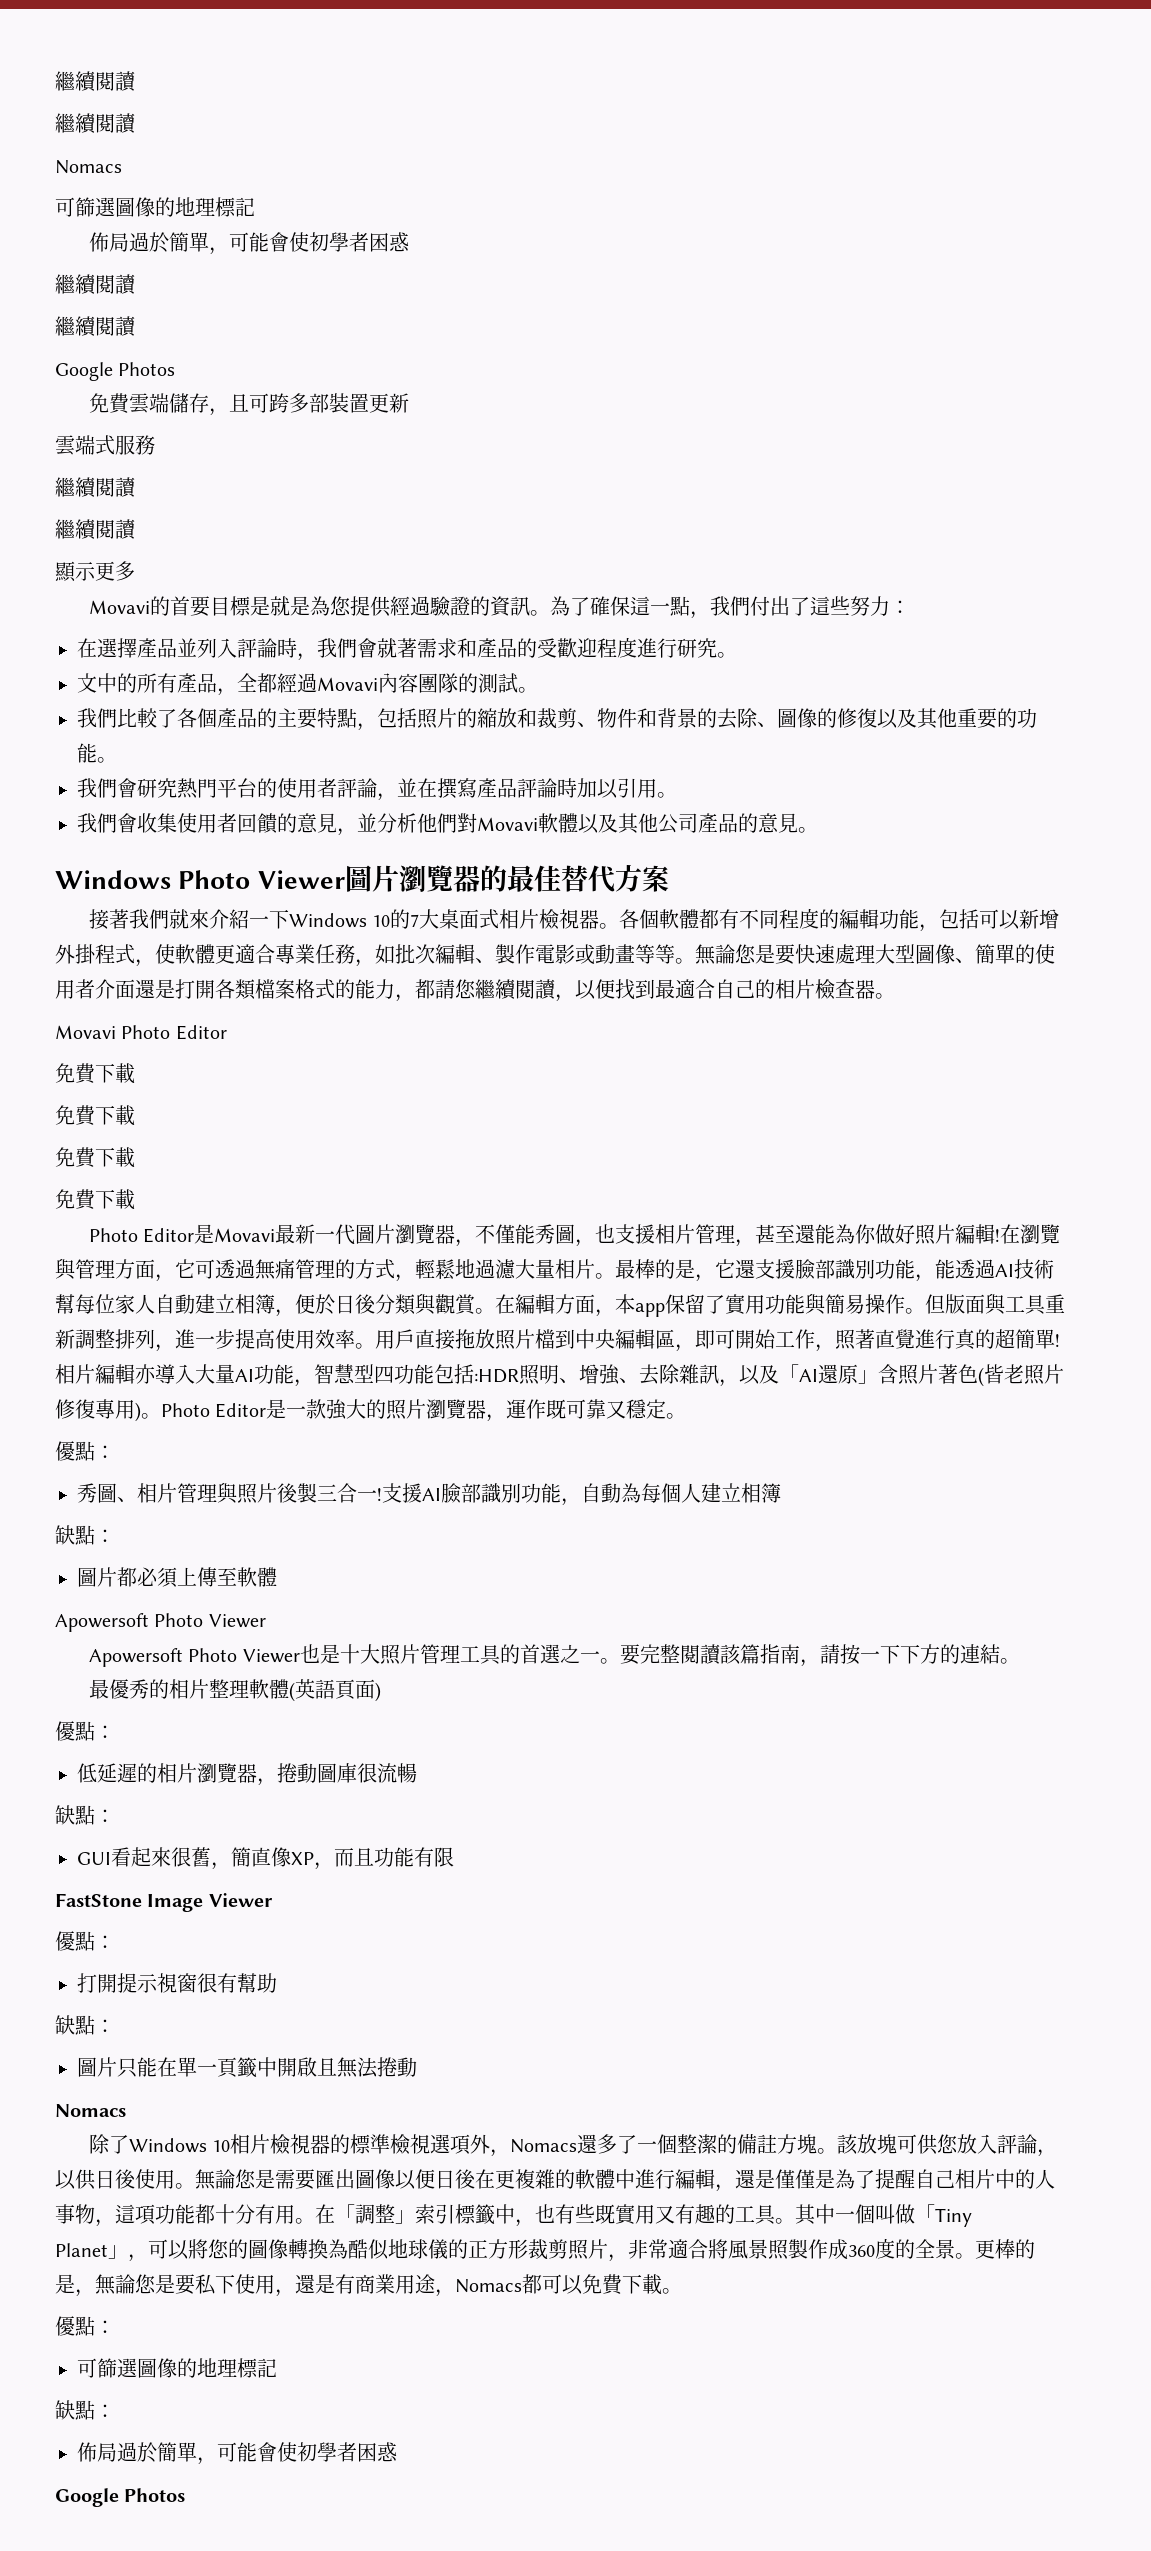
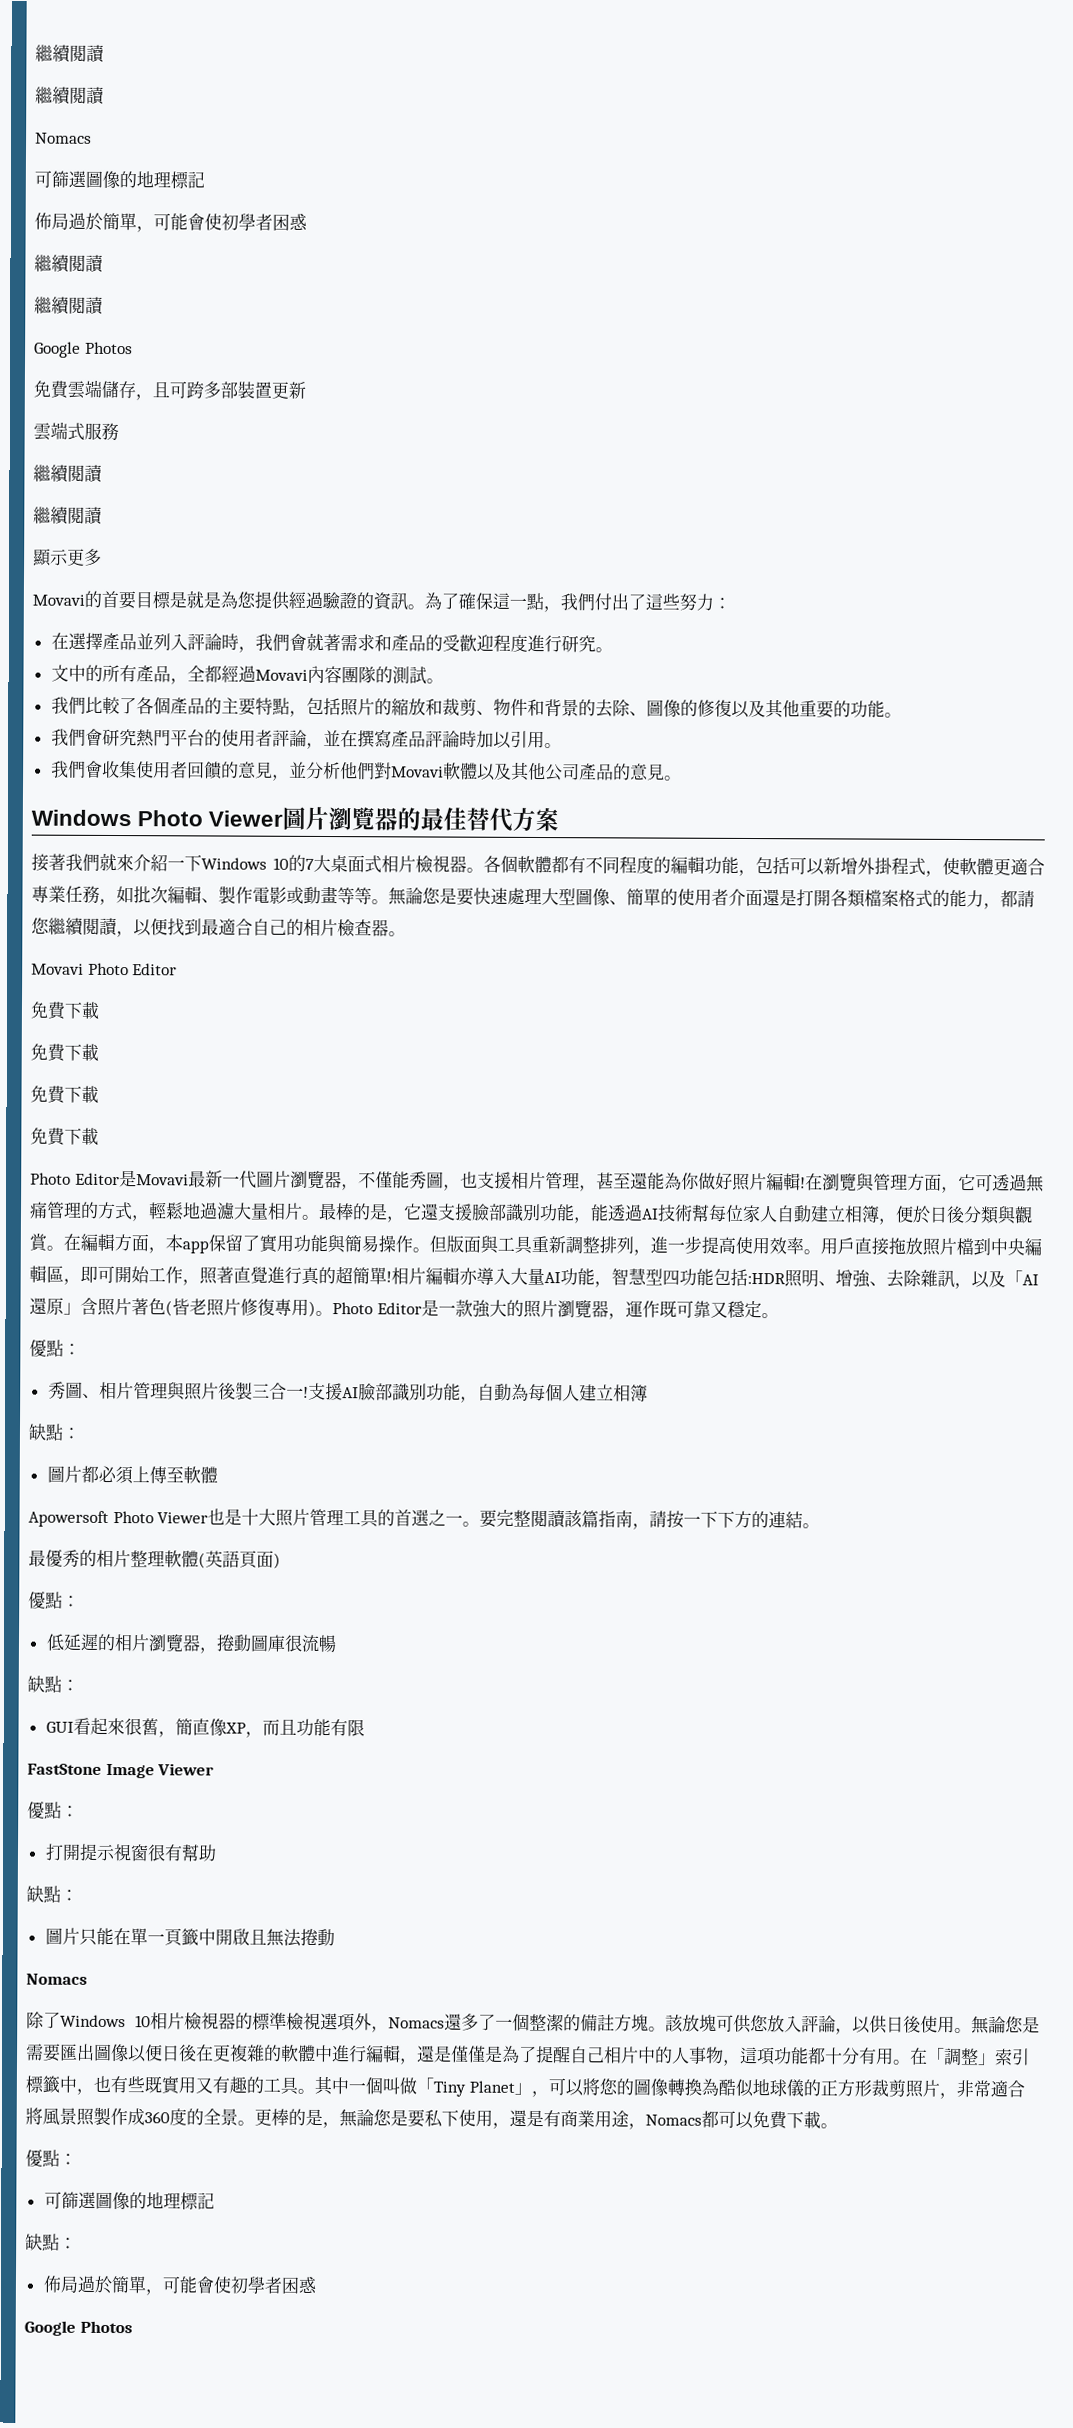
  圖片都必須上傳至軟體
- Apowersoft Photo Viewer

